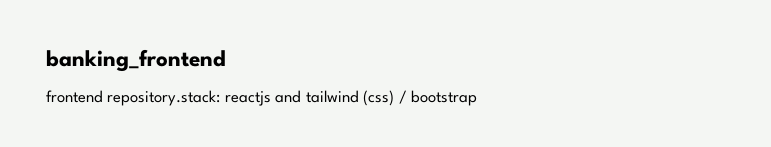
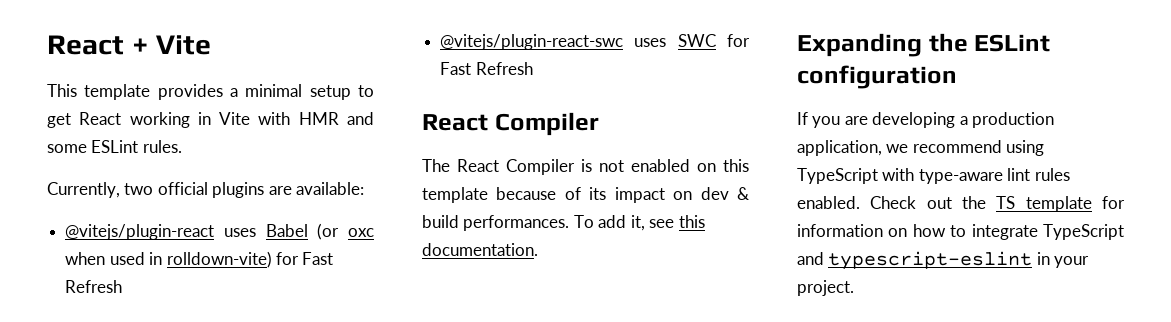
- banking_frontend
- frontend repository.stack: reactjs and tailwind (css) / bootstrap
+ React + Vite
+ This template provides a minimal setup to get React working in Vite with HMR and some ESLint rules.
+ Currently, two official plugins are available:
+ @vitejs/plugin-react uses Babel (or oxc when used in rolldown-vite) for Fast Refresh
+ @vitejs/plugin-react-swc uses SWC for Fast Refresh
+ React Compiler
+ The React Compiler is not enabled on this template because of its impact on dev & build performances. To add it, see this documentation.
+ Expanding the ESLint configuration
+ If you are developing a production application, we recommend using TypeScript with type-aware lint rules enabled. Check out the TS template for information on how to integrate TypeScript and typescript-eslint in your project.

